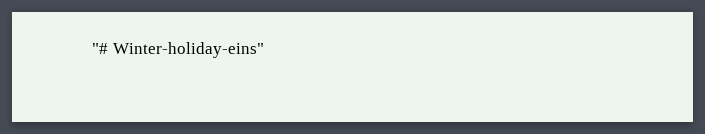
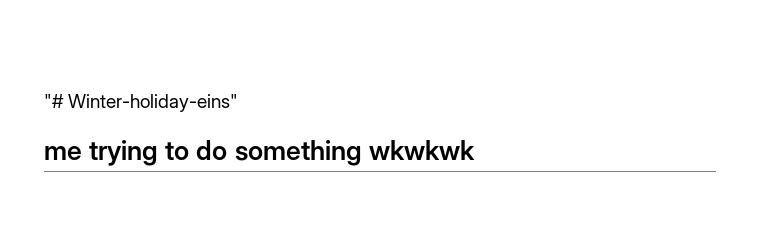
+ me trying to do something wkwkwk

